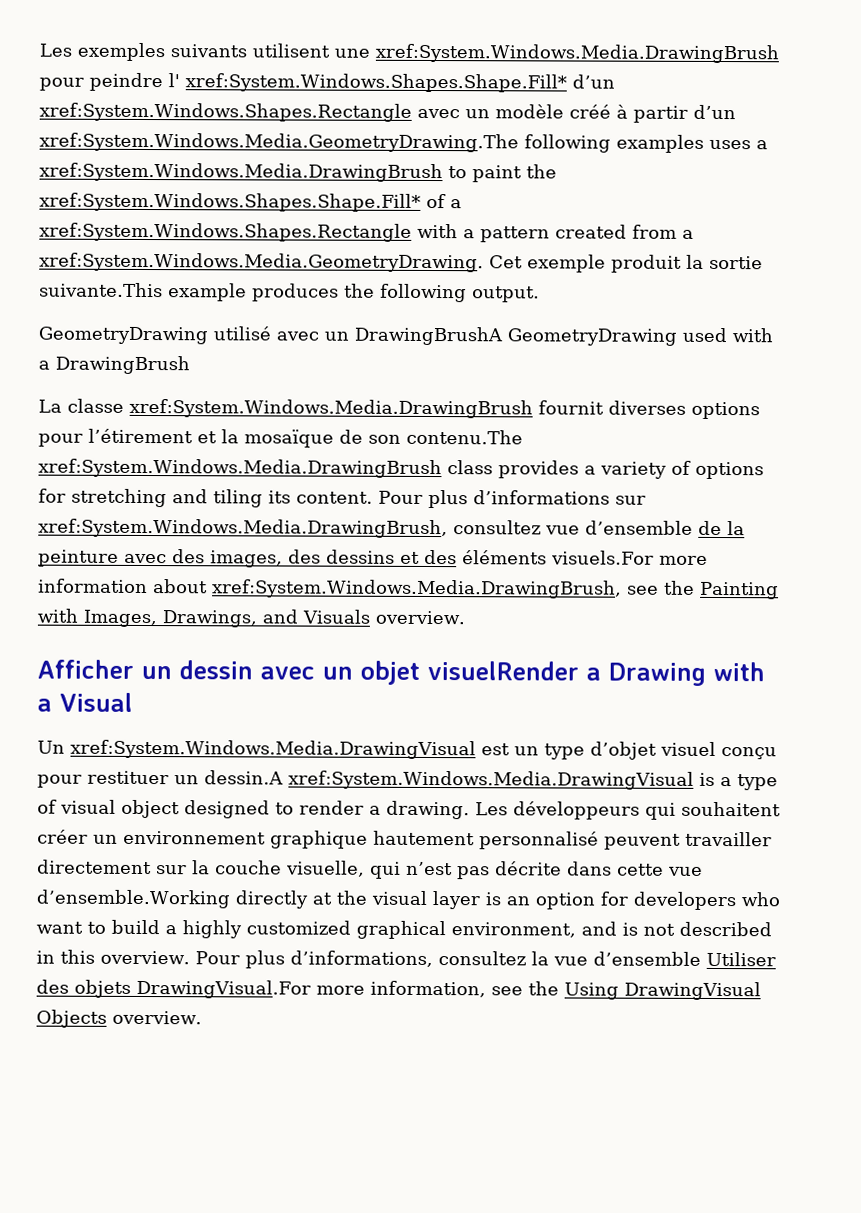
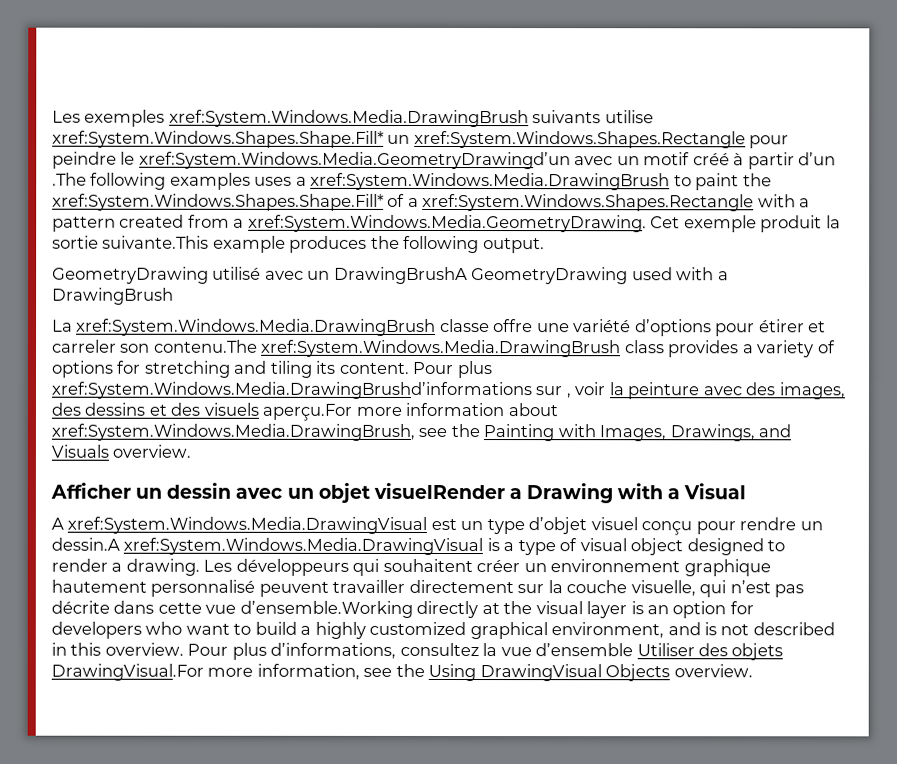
- Les exemples suivants utilisent une xref:System.Windows.Media.DrawingBrush pour peindre l' xref:System.Windows.Shapes.Shape.Fill* d’un xref:System.Windows.Shapes.Rectangle avec un modèle créé à partir d’un xref:System.Windows.Media.GeometryDrawing.The following examples uses a xref:System.Windows.Media.DrawingBrush to paint the xref:System.Windows.Shapes.Shape.Fill* of a xref:System.Windows.Shapes.Rectangle with a pattern created from a xref:System.Windows.Media.GeometryDrawing. Cet exemple produit la sortie suivante.This example produces the following output.
+ Les exemples xref:System.Windows.Media.DrawingBrush suivants utilise xref:System.Windows.Shapes.Shape.Fill* un xref:System.Windows.Shapes.Rectangle pour peindre le xref:System.Windows.Media.GeometryDrawingd’un avec un motif créé à partir d’un .The following examples uses a xref:System.Windows.Media.DrawingBrush to paint the xref:System.Windows.Shapes.Shape.Fill* of a xref:System.Windows.Shapes.Rectangle with a pattern created from a xref:System.Windows.Media.GeometryDrawing. Cet exemple produit la sortie suivante.This example produces the following output.
- La classe xref:System.Windows.Media.DrawingBrush fournit diverses options pour l’étirement et la mosaïque de son contenu.The xref:System.Windows.Media.DrawingBrush class provides a variety of options for stretching and tiling its content.
+ La xref:System.Windows.Media.DrawingBrush classe offre une variété d’options pour étirer et carreler son contenu.The xref:System.Windows.Media.DrawingBrush class provides a variety of options for stretching and tiling its content.
- Pour plus d’informations sur xref:System.Windows.Media.DrawingBrush, consultez vue d’ensemble de la peinture avec des images, des dessins et des éléments visuels.For more information about xref:System.Windows.Media.DrawingBrush, see the Painting with Images, Drawings, and Visuals overview.
+ Pour plus xref:System.Windows.Media.DrawingBrushd’informations sur , voir la peinture avec des images, des dessins et des visuels aperçu.For more information about xref:System.Windows.Media.DrawingBrush, see the Painting with Images, Drawings, and Visuals overview.
- Un xref:System.Windows.Media.DrawingVisual est un type d’objet visuel conçu pour restituer un dessin.A xref:System.Windows.Media.DrawingVisual is a type of visual object designed to render a drawing.
+ A xref:System.Windows.Media.DrawingVisual est un type d’objet visuel conçu pour rendre un dessin.A xref:System.Windows.Media.DrawingVisual is a type of visual object designed to render a drawing.

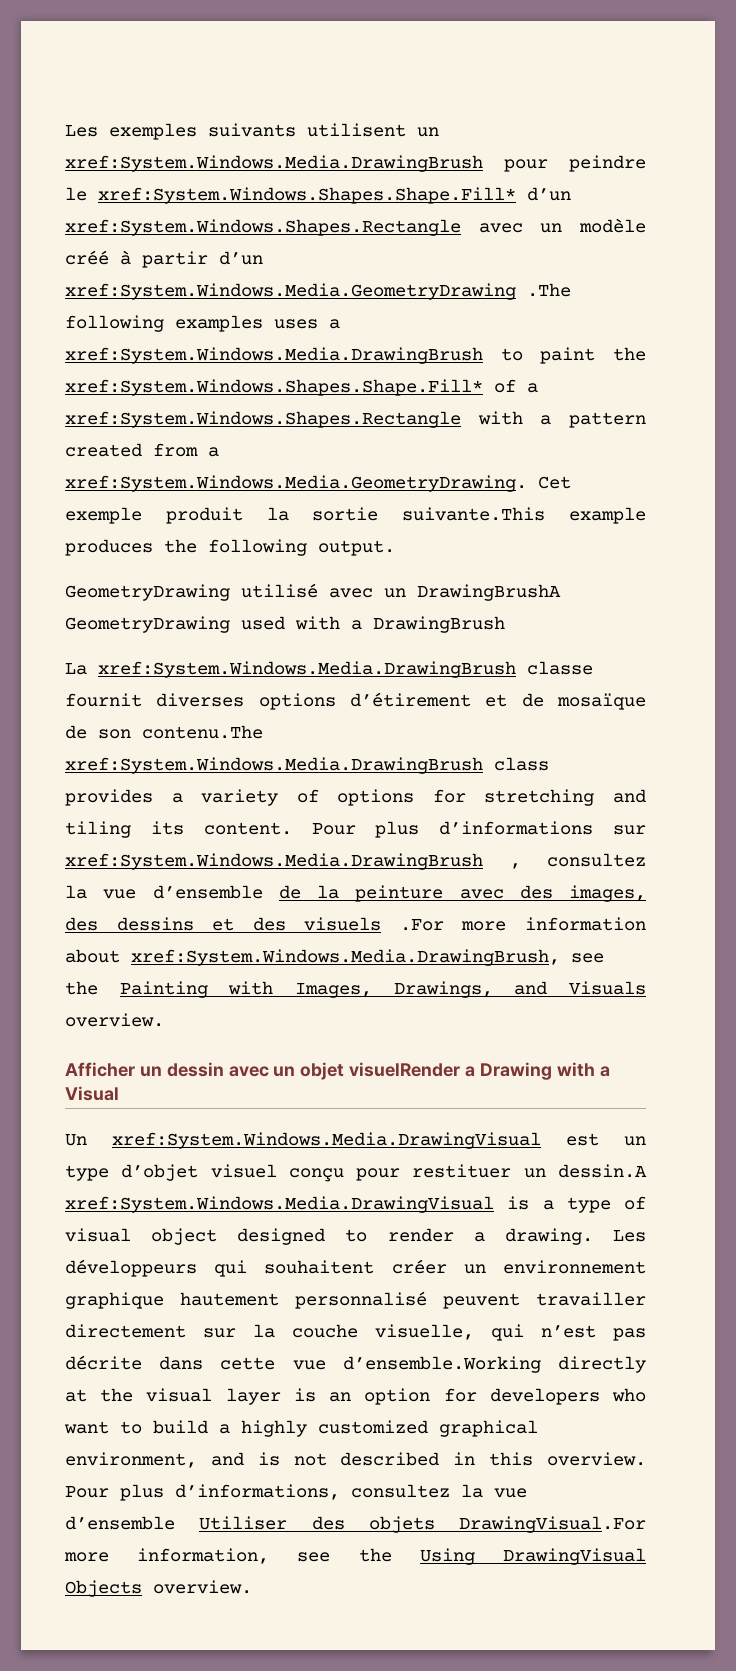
- Les exemples xref:System.Windows.Media.DrawingBrush suivants utilise xref:System.Windows.Shapes.Shape.Fill* un xref:System.Windows.Shapes.Rectangle pour peindre le xref:System.Windows.Media.GeometryDrawingd’un avec un motif créé à partir d’un .The following examples uses a xref:System.Windows.Media.DrawingBrush to paint the xref:System.Windows.Shapes.Shape.Fill* of a xref:System.Windows.Shapes.Rectangle with a pattern created from a xref:System.Windows.Media.GeometryDrawing. Cet exemple produit la sortie suivante.This example produces the following output.
+ Les exemples suivants utilisent un xref:System.Windows.Media.DrawingBrush pour peindre le xref:System.Windows.Shapes.Shape.Fill* d’un xref:System.Windows.Shapes.Rectangle avec un modèle créé à partir d’un xref:System.Windows.Media.GeometryDrawing .The following examples uses a xref:System.Windows.Media.DrawingBrush to paint the xref:System.Windows.Shapes.Shape.Fill* of a xref:System.Windows.Shapes.Rectangle with a pattern created from a xref:System.Windows.Media.GeometryDrawing. Cet exemple produit la sortie suivante.This example produces the following output.
- La xref:System.Windows.Media.DrawingBrush classe offre une variété d’options pour étirer et carreler son contenu.The xref:System.Windows.Media.DrawingBrush class provides a variety of options for stretching and tiling its content.
+ La xref:System.Windows.Media.DrawingBrush classe fournit diverses options d’étirement et de mosaïque de son contenu.The xref:System.Windows.Media.DrawingBrush class provides a variety of options for stretching and tiling its content.
- Pour plus xref:System.Windows.Media.DrawingBrushd’informations sur , voir la peinture avec des images, des dessins et des visuels aperçu.For more information about xref:System.Windows.Media.DrawingBrush, see the Painting with Images, Drawings, and Visuals overview.
+ Pour plus d’informations sur xref:System.Windows.Media.DrawingBrush , consultez la vue d’ensemble de la peinture avec des images, des dessins et des visuels .For more information about xref:System.Windows.Media.DrawingBrush, see the Painting with Images, Drawings, and Visuals overview.
- A xref:System.Windows.Media.DrawingVisual est un type d’objet visuel conçu pour rendre un dessin.A xref:System.Windows.Media.DrawingVisual is a type of visual object designed to render a drawing.
+ Un xref:System.Windows.Media.DrawingVisual est un type d’objet visuel conçu pour restituer un dessin.A xref:System.Windows.Media.DrawingVisual is a type of visual object designed to render a drawing.

